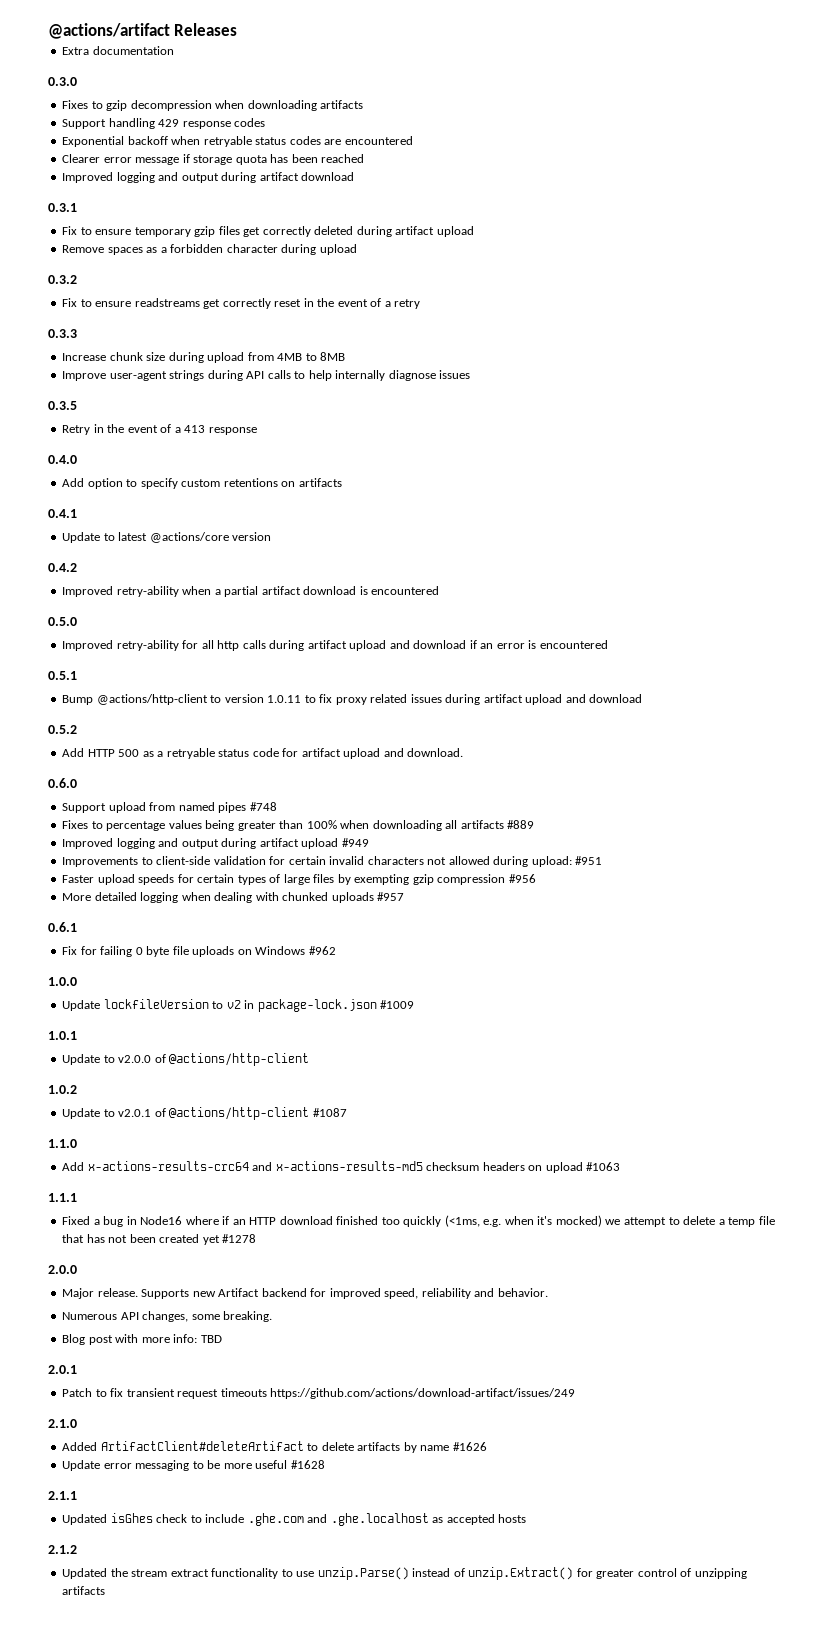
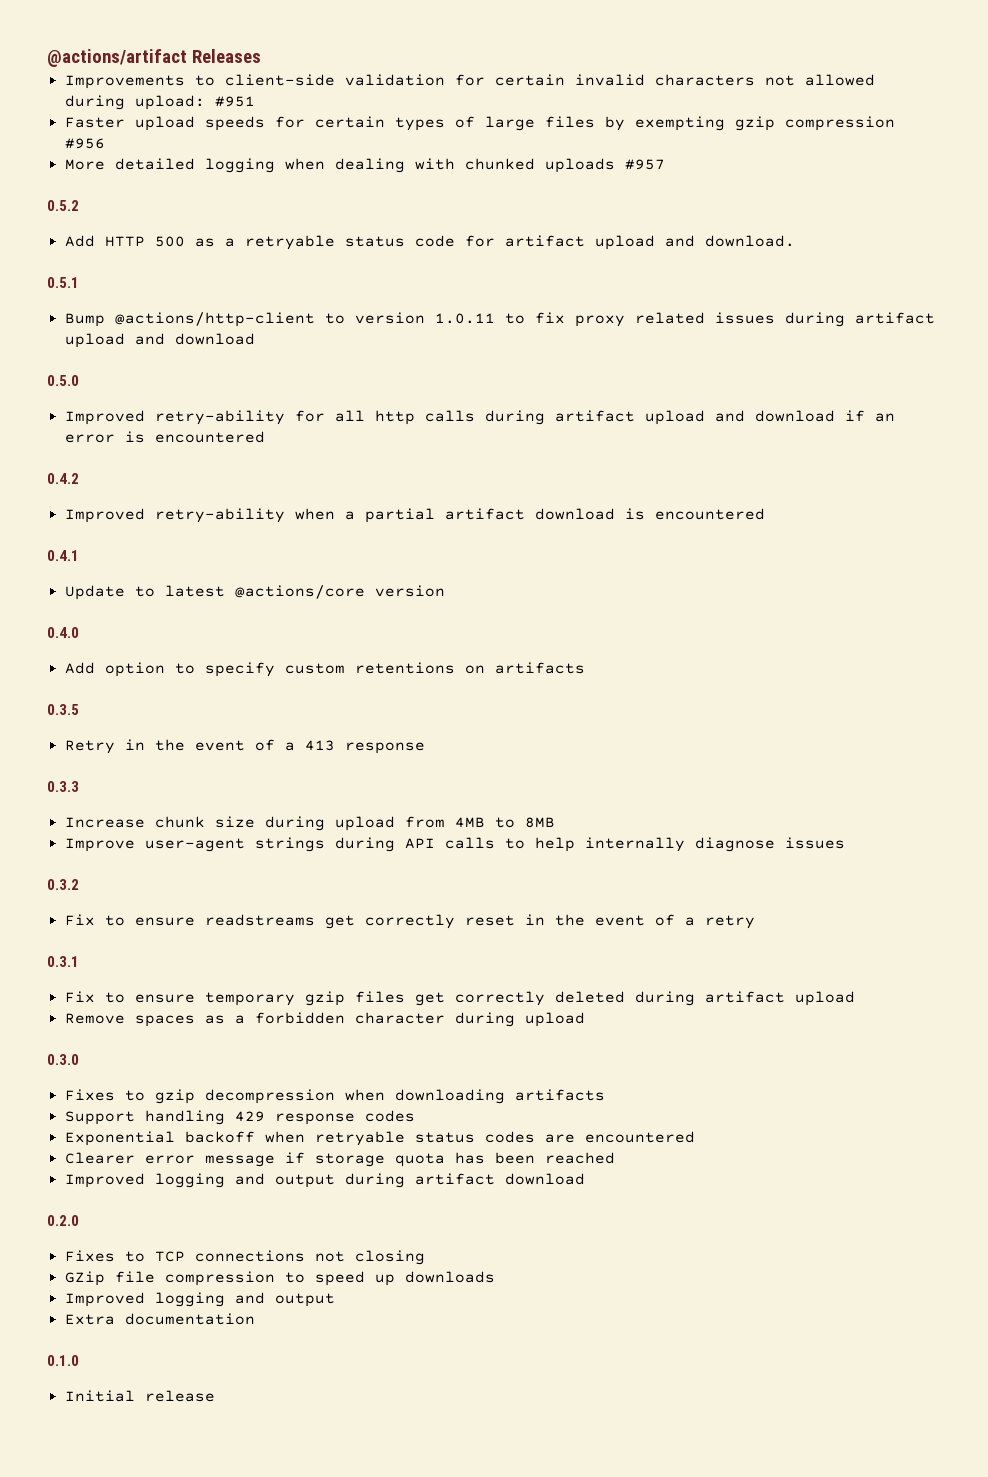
- Extra documentation
+ Improvements to client-side validation for certain invalid characters not allowed during upload: #951
+ Faster upload speeds for certain types of large files by exempting gzip compression #956
+ More detailed logging when dealing with chunked uploads #957
+ 0.5.2
+ Add HTTP 500 as a retryable status code for artifact upload and download.
+ 0.5.1
+ Bump @actions/http-client to version 1.0.11 to fix proxy related issues during artifact upload and download
+ 0.5.0
+ Improved retry-ability for all http calls during artifact upload and download if an error is encountered
+ 0.4.2
+ Improved retry-ability when a partial artifact download is encountered
+ 0.4.1
+ Update to latest @actions/core version
+ 0.4.0
+ Add option to specify custom retentions on artifacts
+ 0.3.5
+ Retry in the event of a 413 response
+ 0.3.3
+ Increase chunk size during upload from 4MB to 8MB
+ Improve user-agent strings during API calls to help internally diagnose issues
+ 0.3.2
+ Fix to ensure readstreams get correctly reset in the event of a retry
+ 0.3.1
+ Fix to ensure temporary gzip files get correctly deleted during artifact upload
+ Remove spaces as a forbidden character during upload
- 0.3.1
- Fix to ensure temporary gzip files get correctly deleted during artifact upload
- Remove spaces as a forbidden character during upload
- 0.3.2
- Fix to ensure readstreams get correctly reset in the event of a retry
- 0.3.3
- Increase chunk size during upload from 4MB to 8MB
- Improve user-agent strings during API calls to help internally diagnose issues
- 0.3.5
- Retry in the event of a 413 response
- 0.4.0
- Add option to specify custom retentions on artifacts
- 0.4.1
- Update to latest @actions/core version
- 0.4.2
- Improved retry-ability when a partial artifact download is encountered
- 0.5.0
- Improved retry-ability for all http calls during artifact upload and download if an error is encountered
- 0.5.1
- Bump @actions/http-client to version 1.0.11 to fix proxy related issues during artifact upload and download
- 0.5.2
- Add HTTP 500 as a retryable status code for artifact upload and download.
- 0.6.0
- Support upload from named pipes #748
- Fixes to percentage values being greater than 100% when downloading all artifacts #889
- Improved logging and output during artifact upload #949
- Improvements to client-side validation for certain invalid characters not allowed during upload: #951
- Faster upload speeds for certain types of large files by exempting gzip compression #956
- More detailed logging when dealing with chunked uploads #957
- 0.6.1
- Fix for failing 0 byte file uploads on Windows #962
- 1.0.0
- Update lockfileVersion to v2 in package-lock.json #1009
- 1.0.1
- Update to v2.0.0 of @actions/http-client
- 1.0.2
- Update to v2.0.1 of @actions/http-client #1087
- 1.1.0
- Add x-actions-results-crc64 and x-actions-results-md5 checksum headers on upload #1063
- 1.1.1
- Fixed a bug in Node16 where if an HTTP download finished too quickly (<1ms, e.g. when it's mocked) we attempt to delete a temp file that has not been created yet #1278
- 2.0.0
- Major release. Supports new Artifact backend for improved speed, reliability and behavior.
- Numerous API changes, some breaking.
- Blog post with more info: TBD
- 2.0.1
- Patch to fix transient request timeouts https://github.com/actions/download-artifact/issues/249
- 2.1.0
- Added ArtifactClient#deleteArtifact to delete artifacts by name #1626
- Update error messaging to be more useful #1628
- 2.1.1
- Updated isGhes check to include .ghe.com and .ghe.localhost as accepted hosts
- 2.1.2
- Updated the stream extract functionality to use unzip.Parse() instead of unzip.Extract() for greater control of unzipping artifacts
+ 0.2.0
+ Fixes to TCP connections not closing
+ GZip file compression to speed up downloads
+ Improved logging and output
+ Extra documentation
+ 0.1.0
+ Initial release

